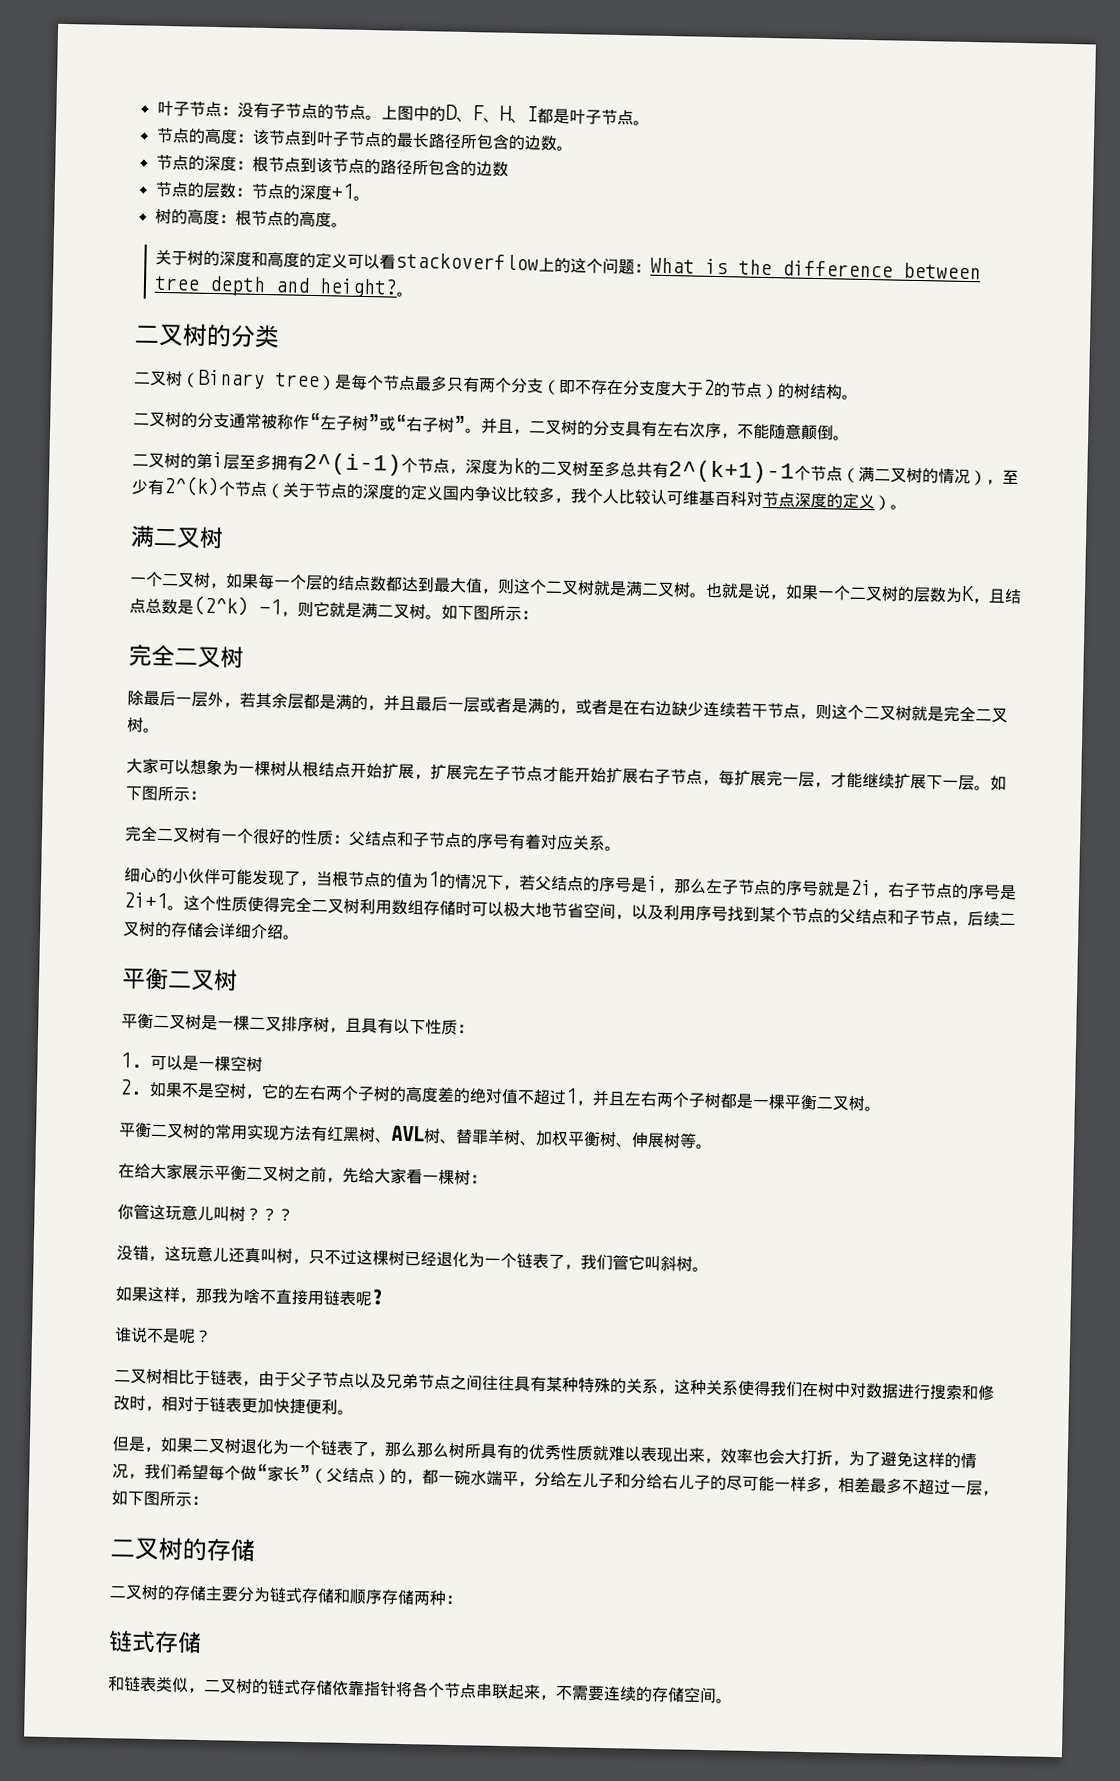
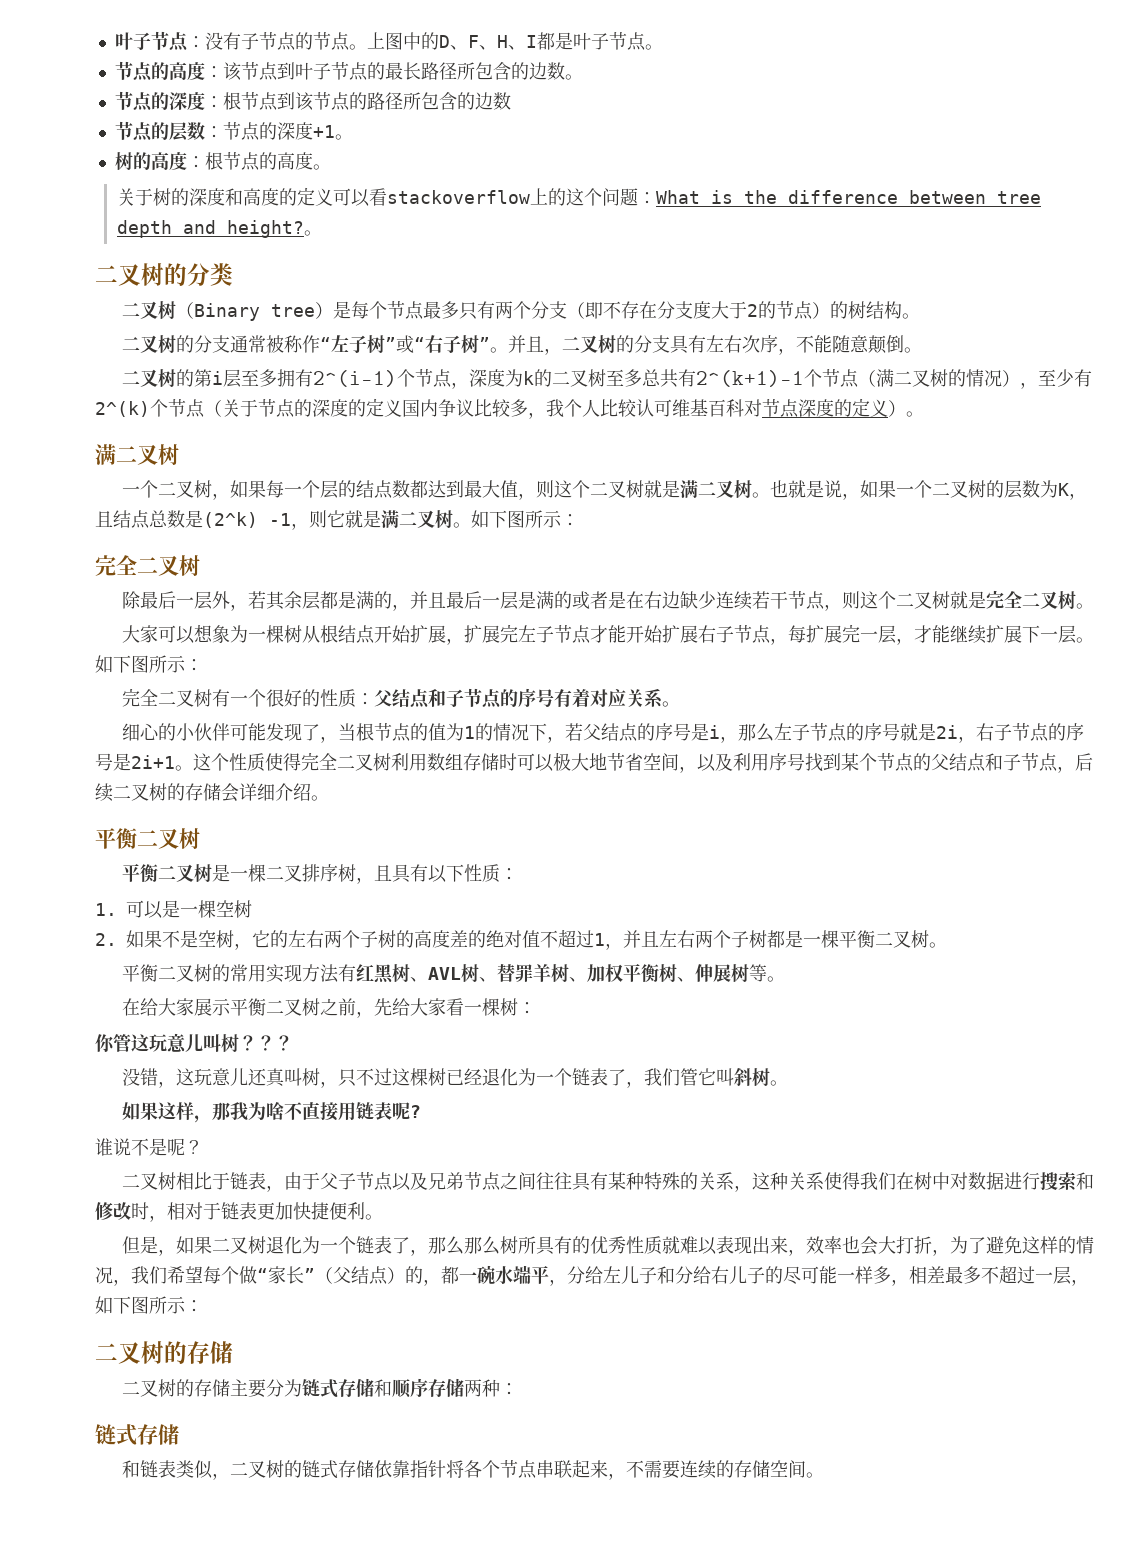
- 除最后一层外，若其余层都是满的，并且最后一层或者是满的，或者是在右边缺少连续若干节点，则这个二叉树就是完全二叉树。
+ 除最后一层外，若其余层都是满的，并且最后一层是满的或者是在右边缺少连续若干节点，则这个二叉树就是完全二叉树。

